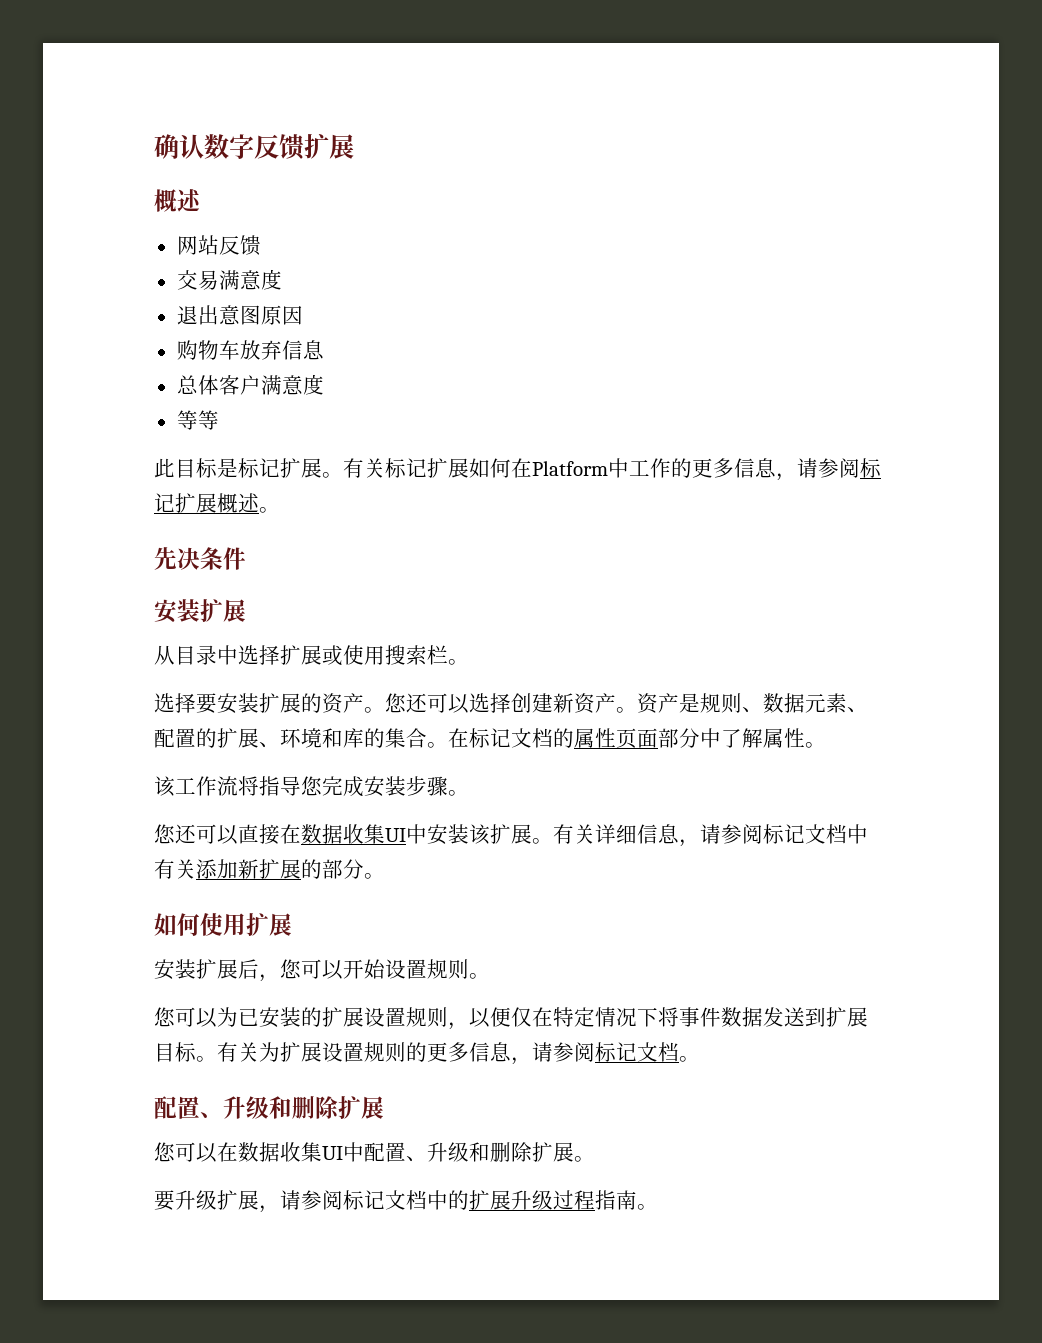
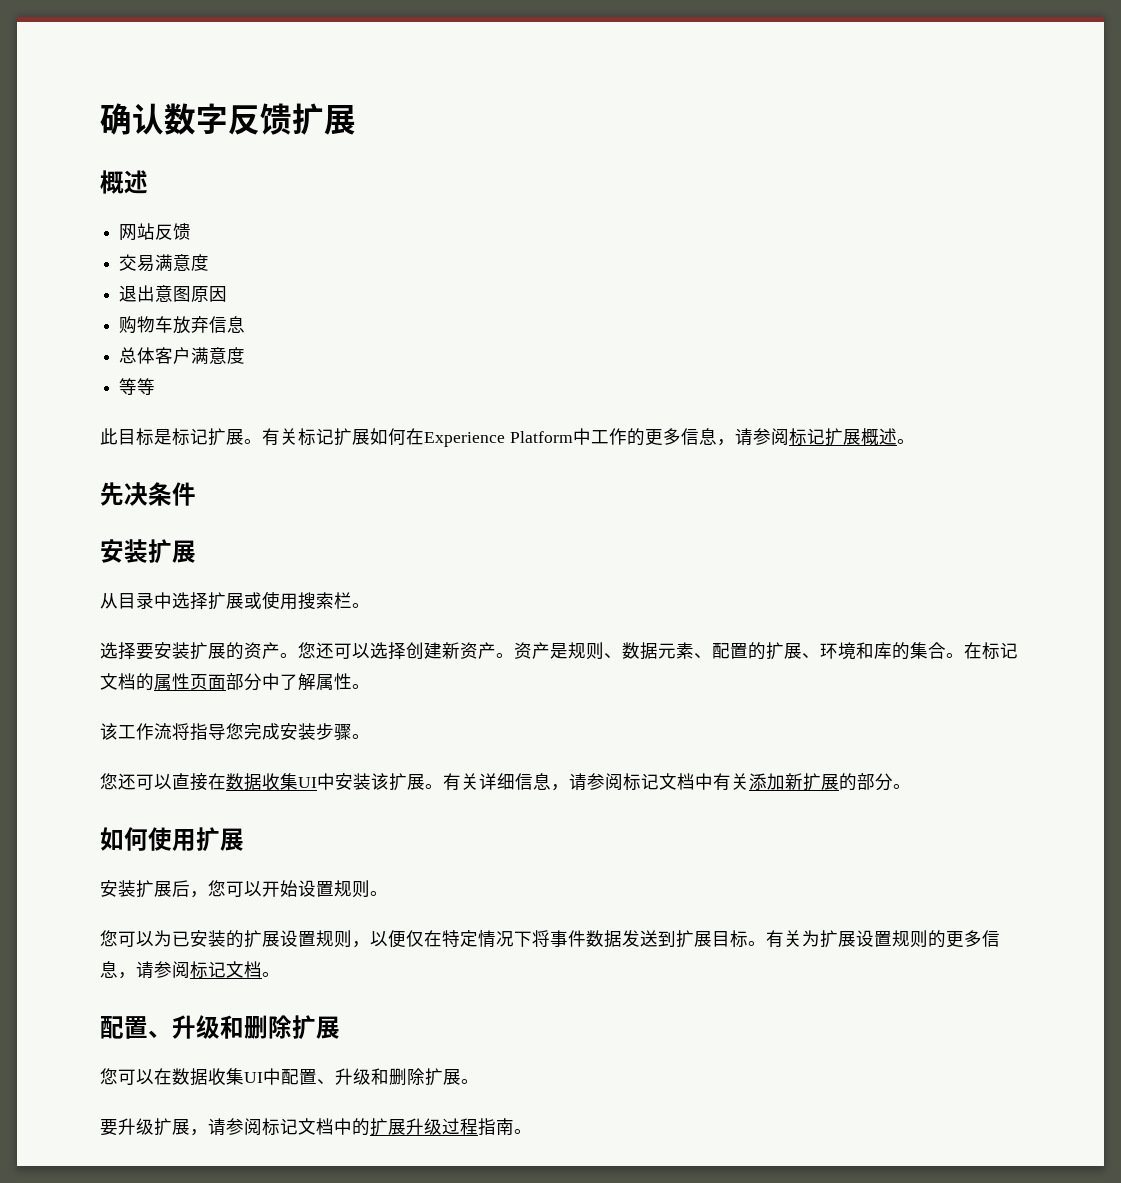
- 有关标记扩展如何在Platform中工作的更多信息，请参阅标记扩展概述。
+ 有关标记扩展如何在Experience Platform中工作的更多信息，请参阅标记扩展概述。

